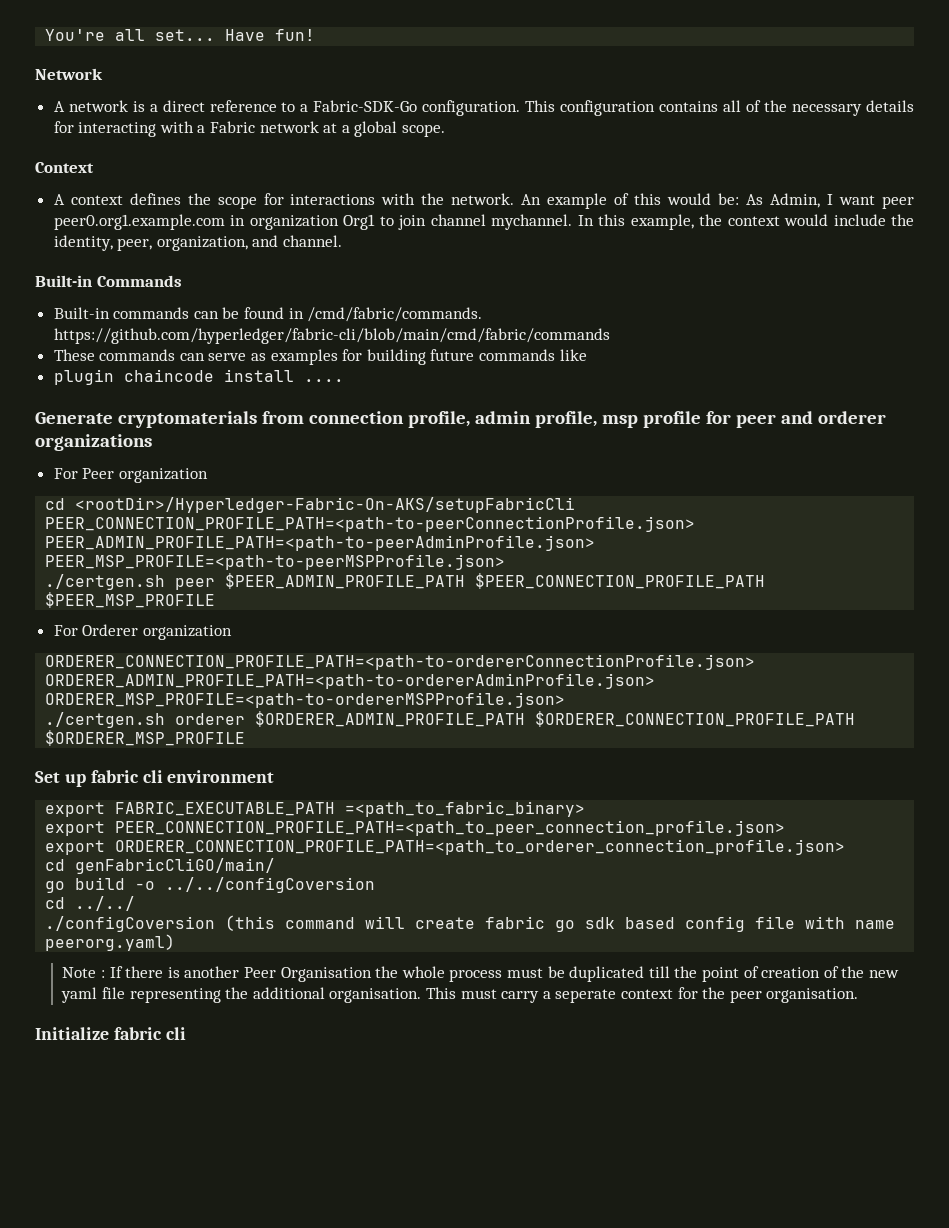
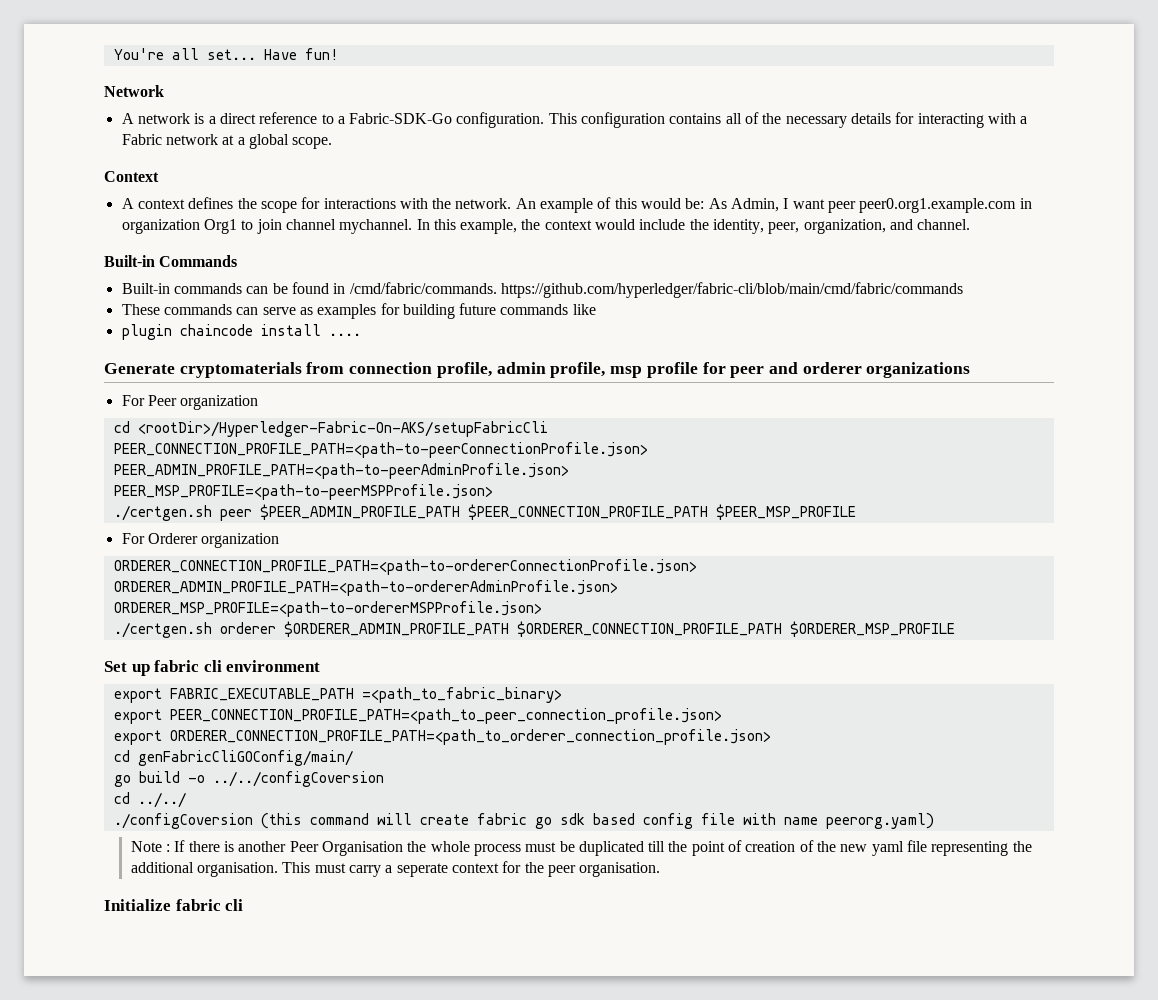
- cd genFabricCliGO/main/
+ cd genFabricCliGOConfig/main/

